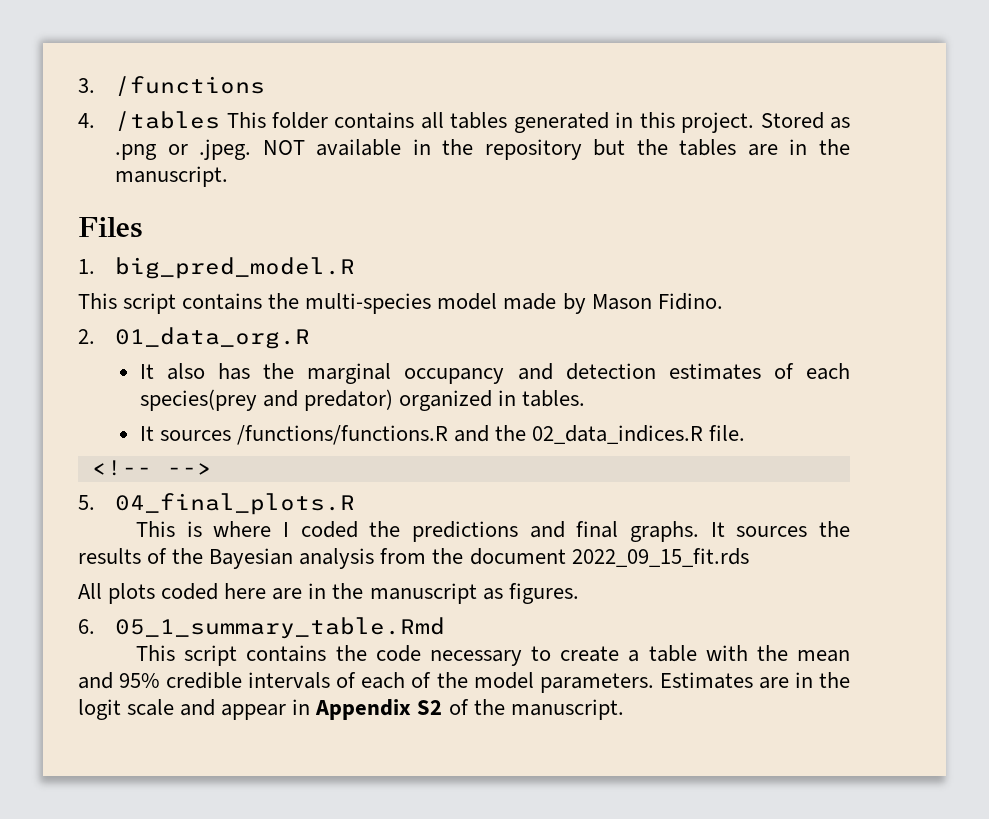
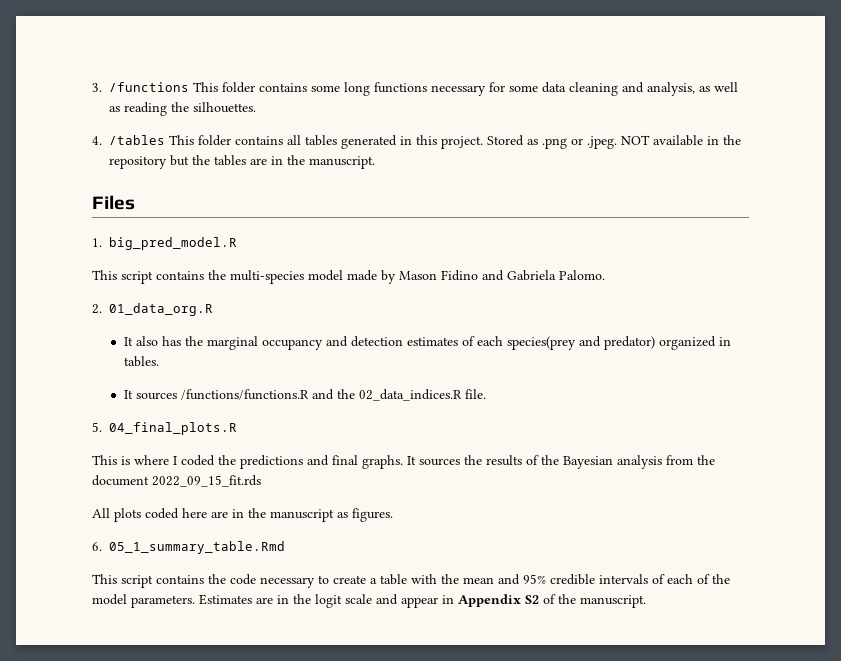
- 3. /functions
+ 3. /functions This folder contains some long functions necessary for some data cleaning and analysis, as well as reading the silhouettes.
- This script contains the multi-species model made by Mason Fidino.
+ This script contains the multi-species model made by Mason Fidino and Gabriela Palomo.
- <!-- -->

